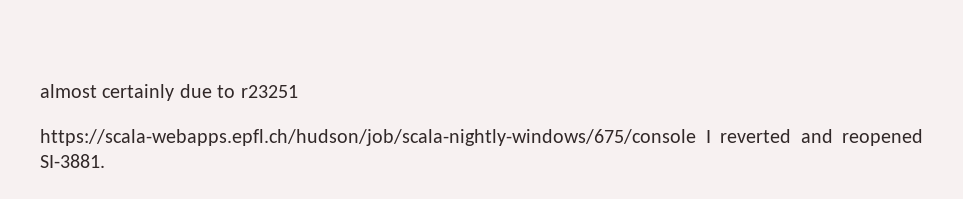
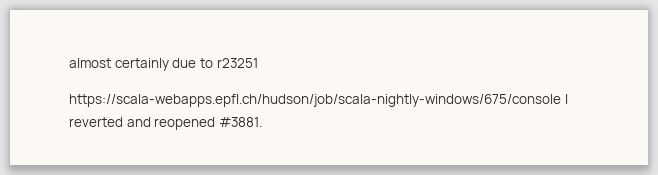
- https://scala-webapps.epfl.ch/hudson/job/scala-nightly-windows/675/console I reverted and reopened SI-3881.
+ https://scala-webapps.epfl.ch/hudson/job/scala-nightly-windows/675/console I reverted and reopened #3881.

